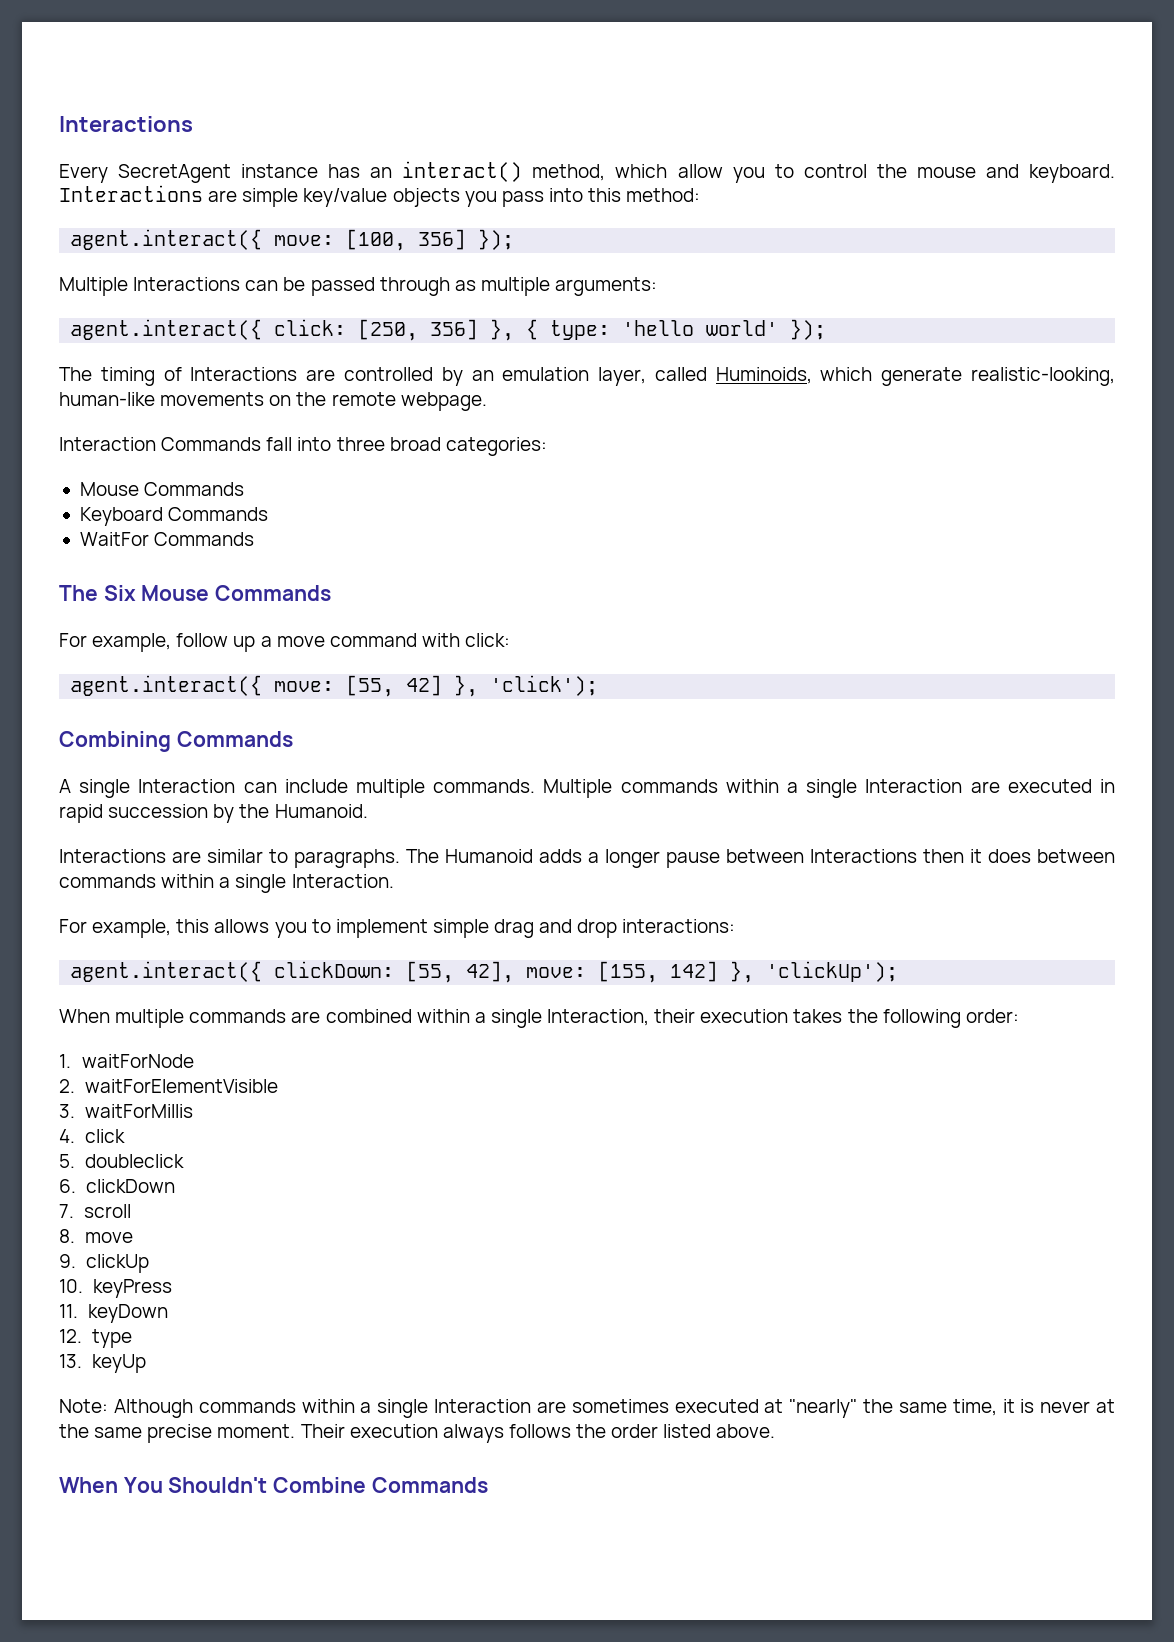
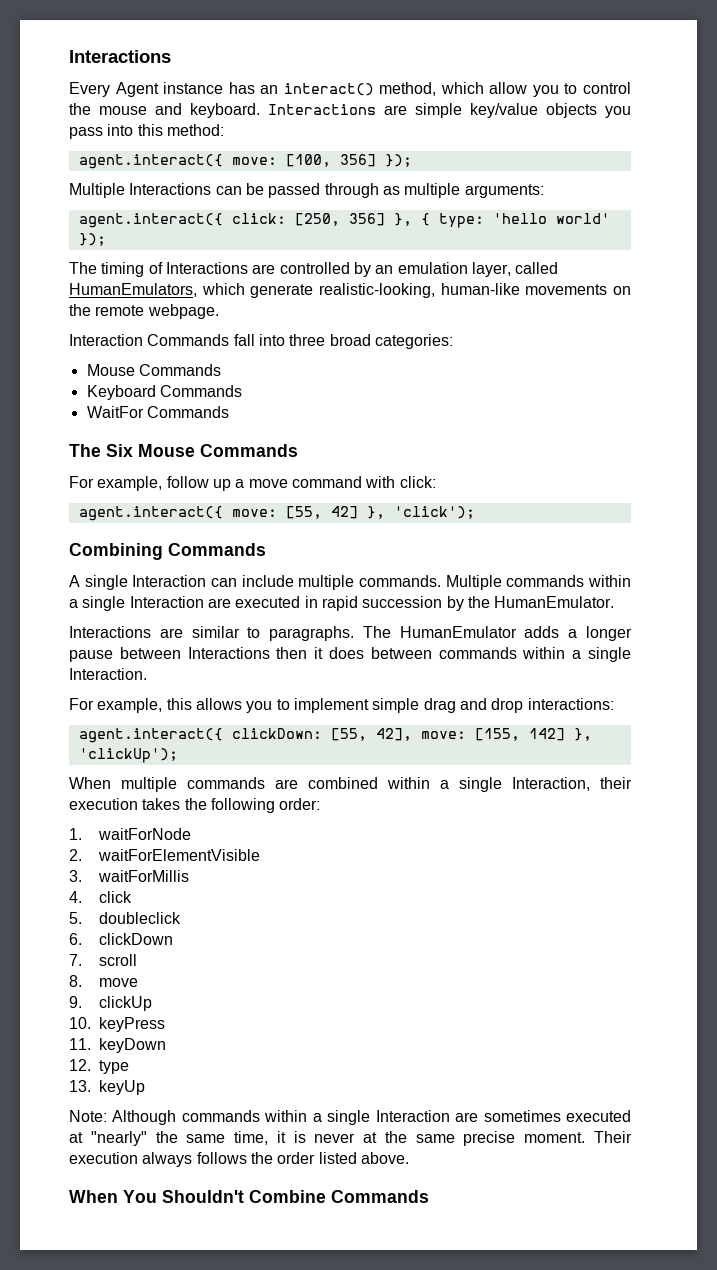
- Every SecretAgent instance has an interact() method, which allow you to control the mouse and keyboard.
+ Every Agent instance has an interact() method, which allow you to control the mouse and keyboard.
- The timing of Interactions are controlled by an emulation layer, called Huminoids, which generate realistic-looking, human-like movements on the remote webpage.
+ The timing of Interactions are controlled by an emulation layer, called HumanEmulators, which generate realistic-looking, human-like movements on the remote webpage.
- Multiple commands within a single Interaction are executed in rapid succession by the Humanoid.
+ Multiple commands within a single Interaction are executed in rapid succession by the HumanEmulator.
- The Humanoid adds a longer pause between Interactions then it does between commands within a single Interaction.
+ The HumanEmulator adds a longer pause between Interactions then it does between commands within a single Interaction.

